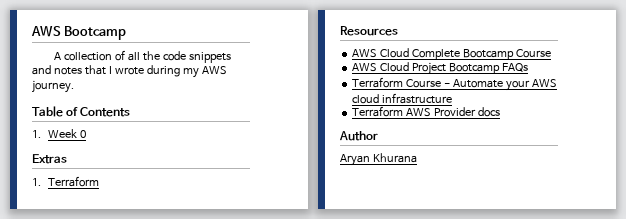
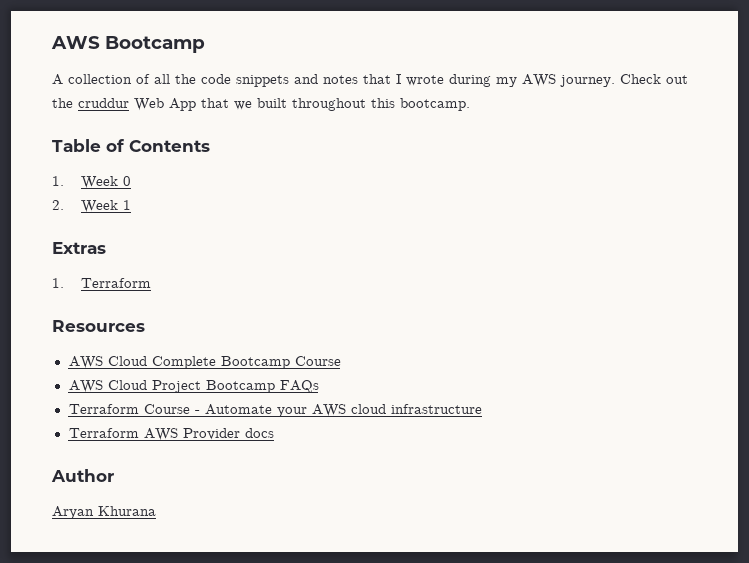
+ Check out the cruddur Web App that we built throughout this bootcamp.
+ 2. Week 1

